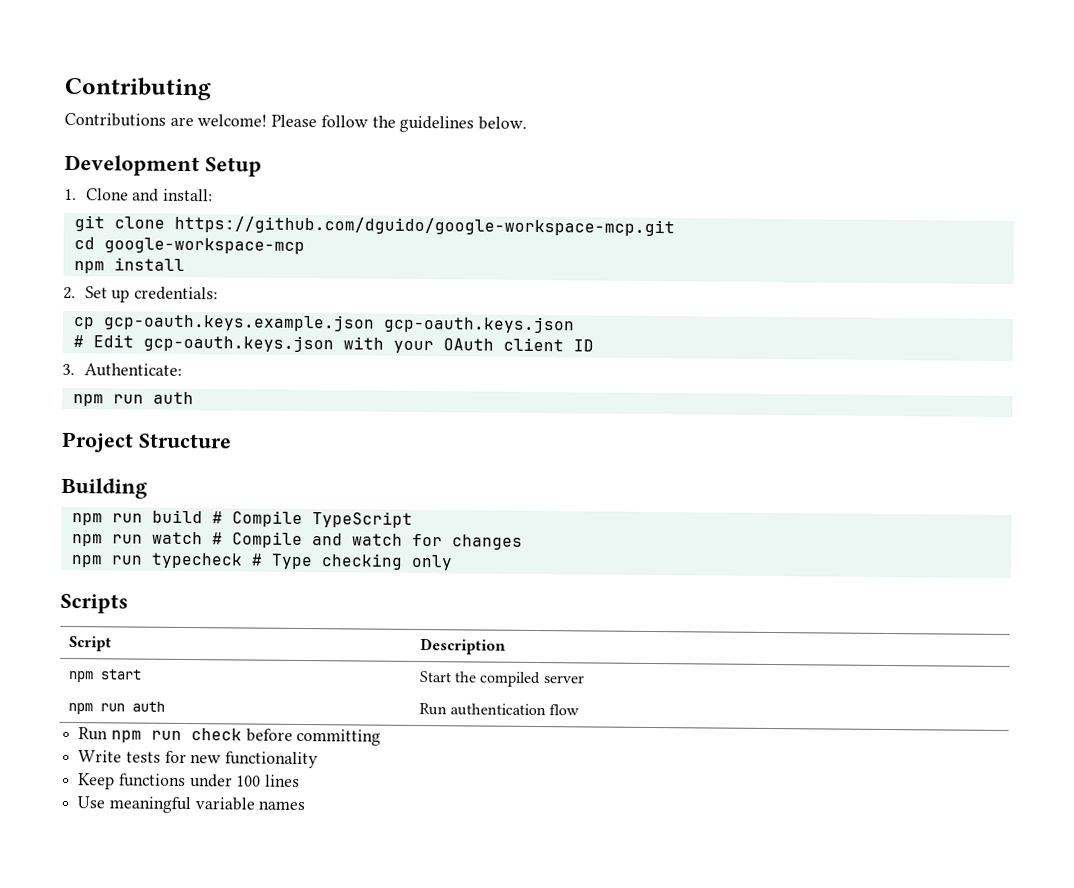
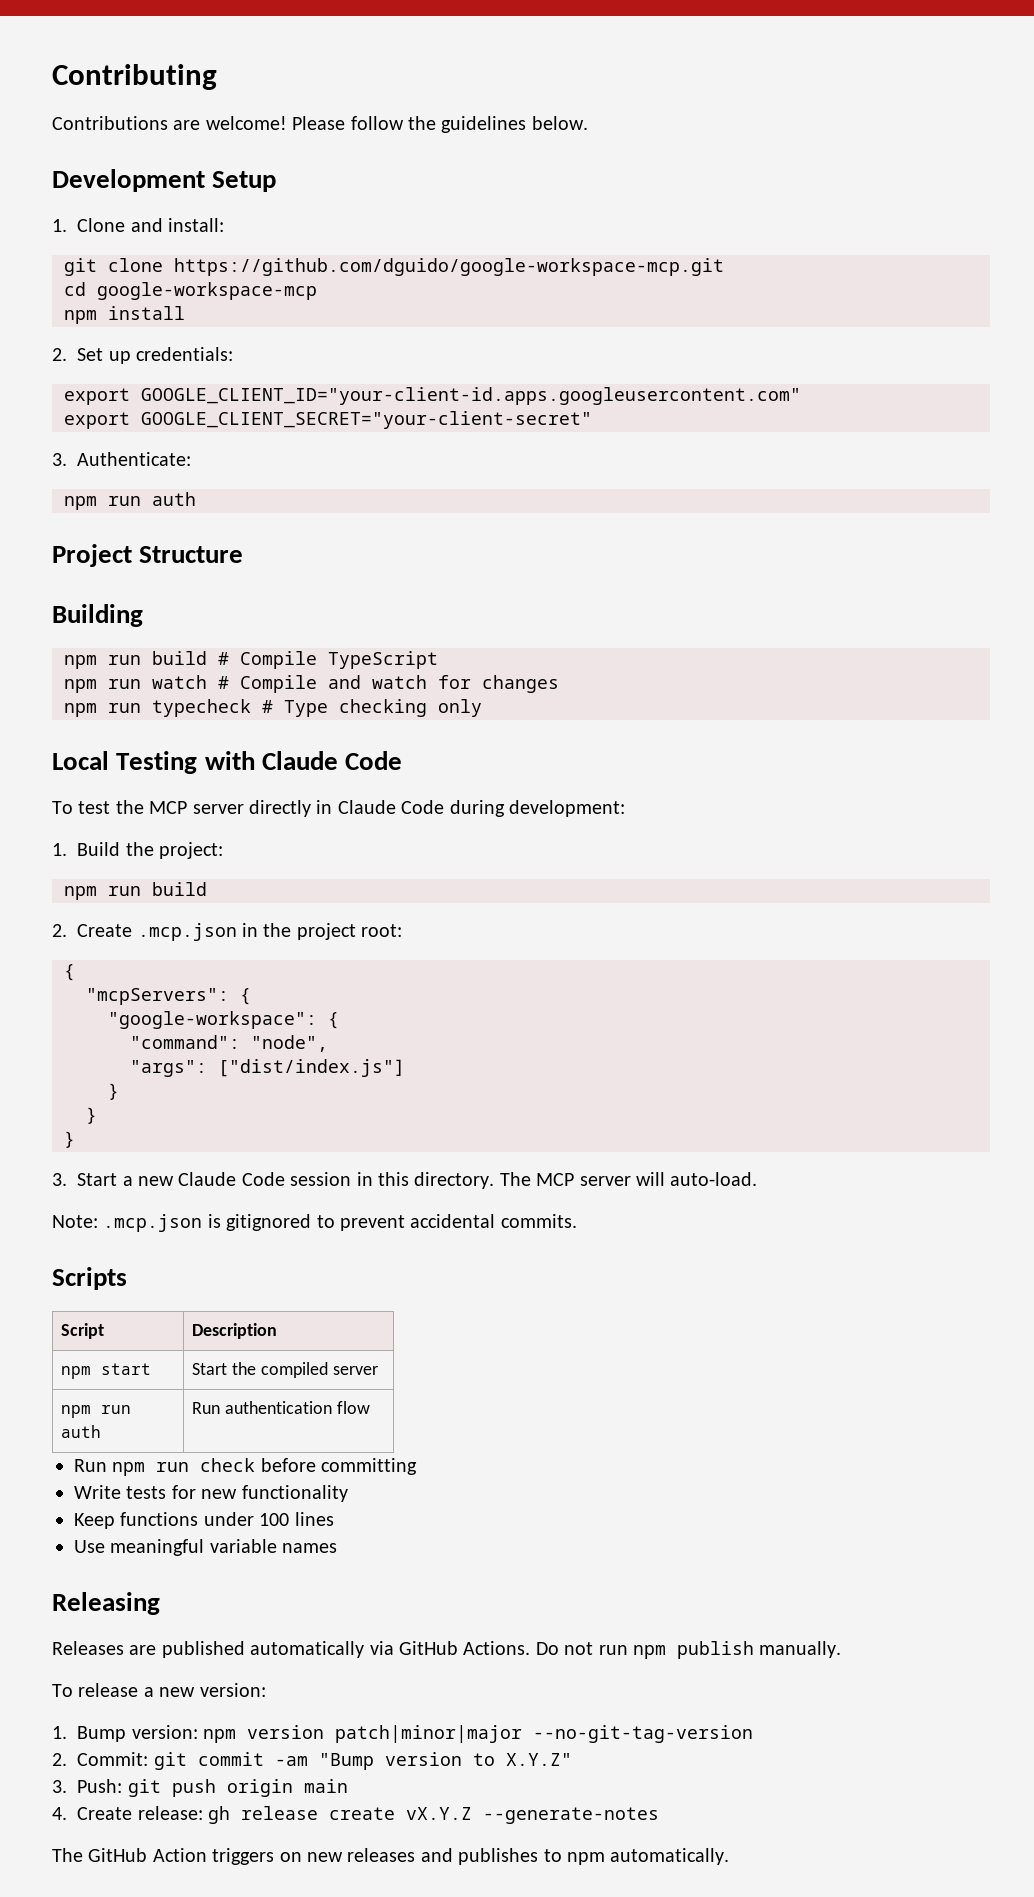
- cp gcp-oauth.keys.example.json gcp-oauth.keys.json
- # Edit gcp-oauth.keys.json with your OAuth client ID
+ export GOOGLE_CLIENT_ID="your-client-id.apps.googleusercontent.com"
+ export GOOGLE_CLIENT_SECRET="your-client-secret"
+ Local Testing with Claude Code
+ To test the MCP server directly in Claude Code during development:
+ 1. Build the project:
+ npm run build
+ 2. Create .mcp.json in the project root:
+ {
+ "mcpServers": {
+ "google-workspace": {
+ "command": "node",
+ "args": ["dist/index.js"]
+ }
+ }
+ }
+ 3. Start a new Claude Code session in this directory. The MCP server will auto-load.
+ Note: .mcp.json is gitignored to prevent accidental commits.
+ Releasing
+ Releases are published automatically via GitHub Actions. Do not run npm publish manually.
+ To release a new version:
+ 1. Bump version: npm version patch|minor|major --no-git-tag-version
+ 2. Commit: git commit -am "Bump version to X.Y.Z"
+ 3. Push: git push origin main
+ 4. Create release: gh release create vX.Y.Z --generate-notes
+ The GitHub Action triggers on new releases and publishes to npm automatically.

